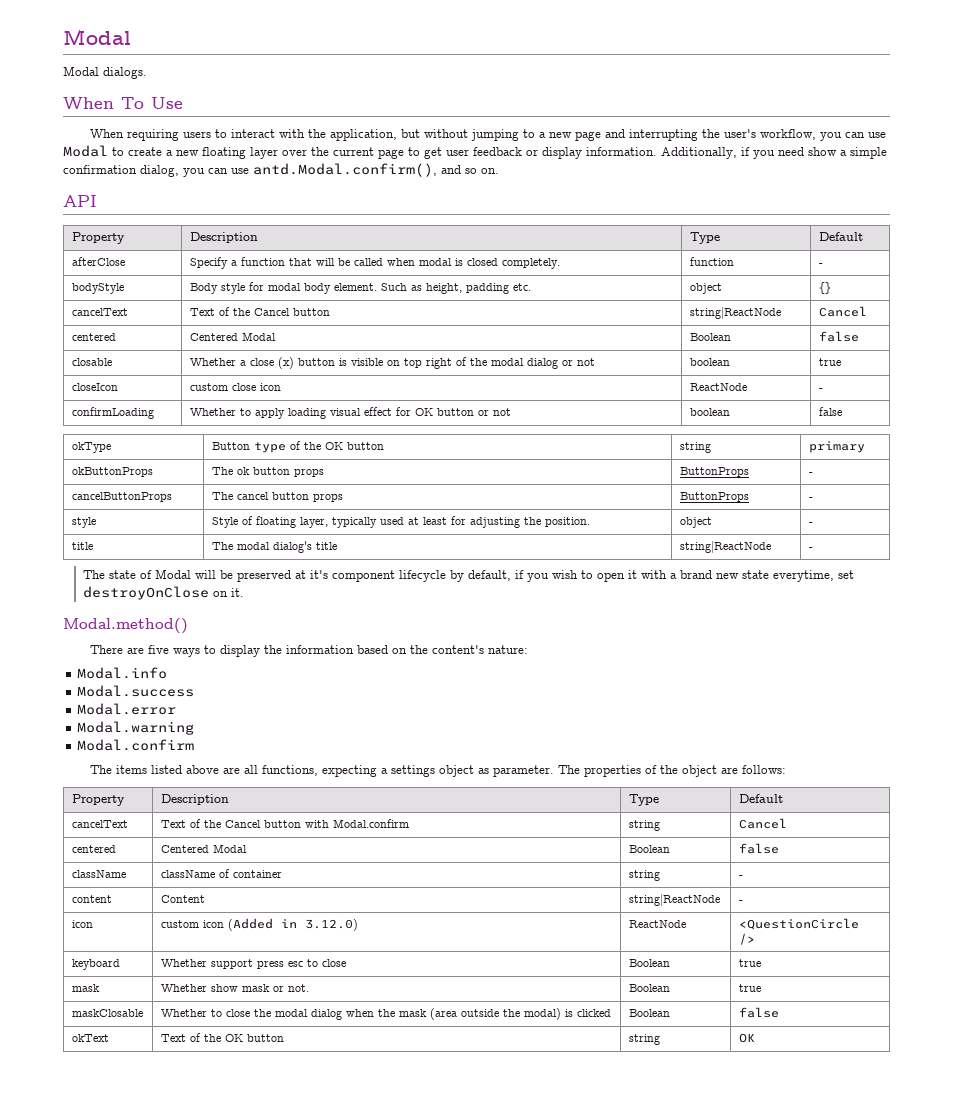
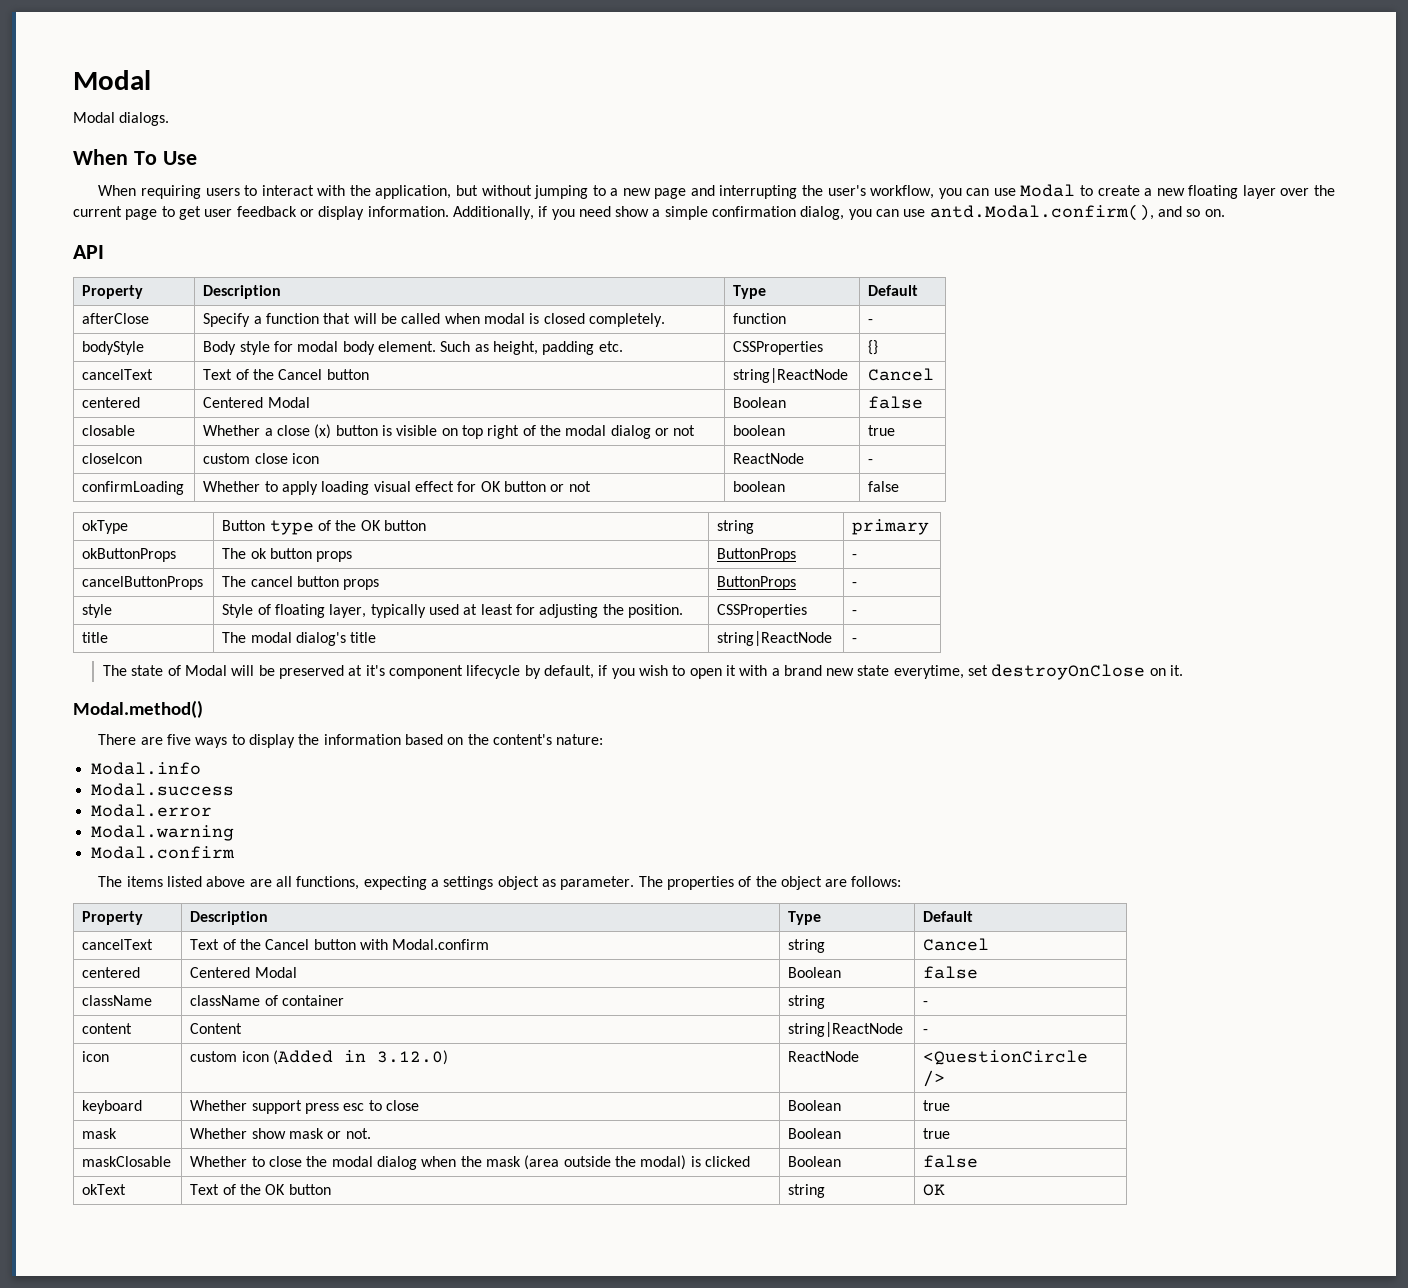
- bodyStyle | Body style for modal body element. Such as height, padding etc. | object | {}
+ bodyStyle | Body style for modal body element. Such as height, padding etc. | CSSProperties | {}
- style | Style of floating layer, typically used at least for adjusting the position. | object | -
+ style | Style of floating layer, typically used at least for adjusting the position. | CSSProperties | -

